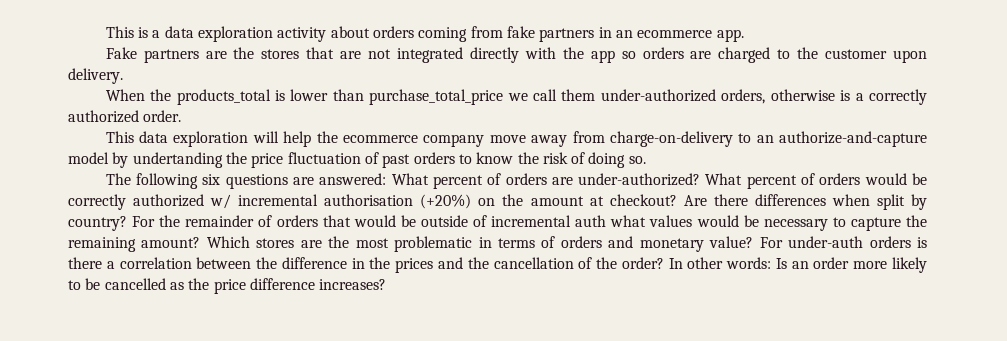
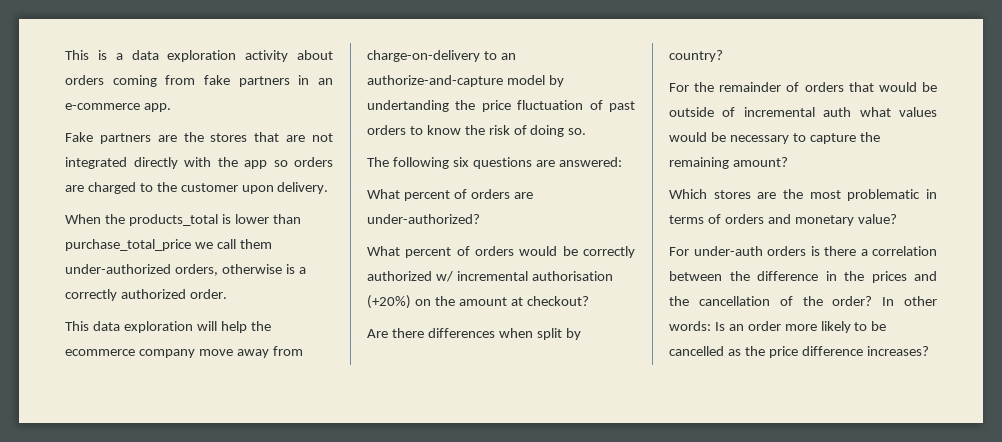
- This is a data exploration activity about orders coming from fake partners in an ecommerce app.
+ This is a data exploration activity about orders coming from fake partners in an e-commerce app.
- The following six questions are answered: What percent of orders are under-authorized? What percent of orders would be correctly authorized w/ incremental authorisation (+20%) on the amount at checkout? Are there differences when split by country? For the remainder of orders that would be outside of incremental auth what values would be necessary to capture the remaining amount? Which stores are the most problematic in terms of orders and monetary value? For under-auth orders is there a correlation between the difference in the prices and the cancellation of the order?
+ The following six questions are answered:
+ What percent of orders are under-authorized?
+ What percent of orders would be correctly authorized w/ incremental authorisation (+20%) on the amount at checkout?
+ Are there differences when split by country?
+ For the remainder of orders that would be outside of incremental auth what values would be necessary to capture the remaining amount?
+ Which stores are the most problematic in terms of orders and monetary value?
+ For under-auth orders is there a correlation between the difference in the prices and the cancellation of the order?

